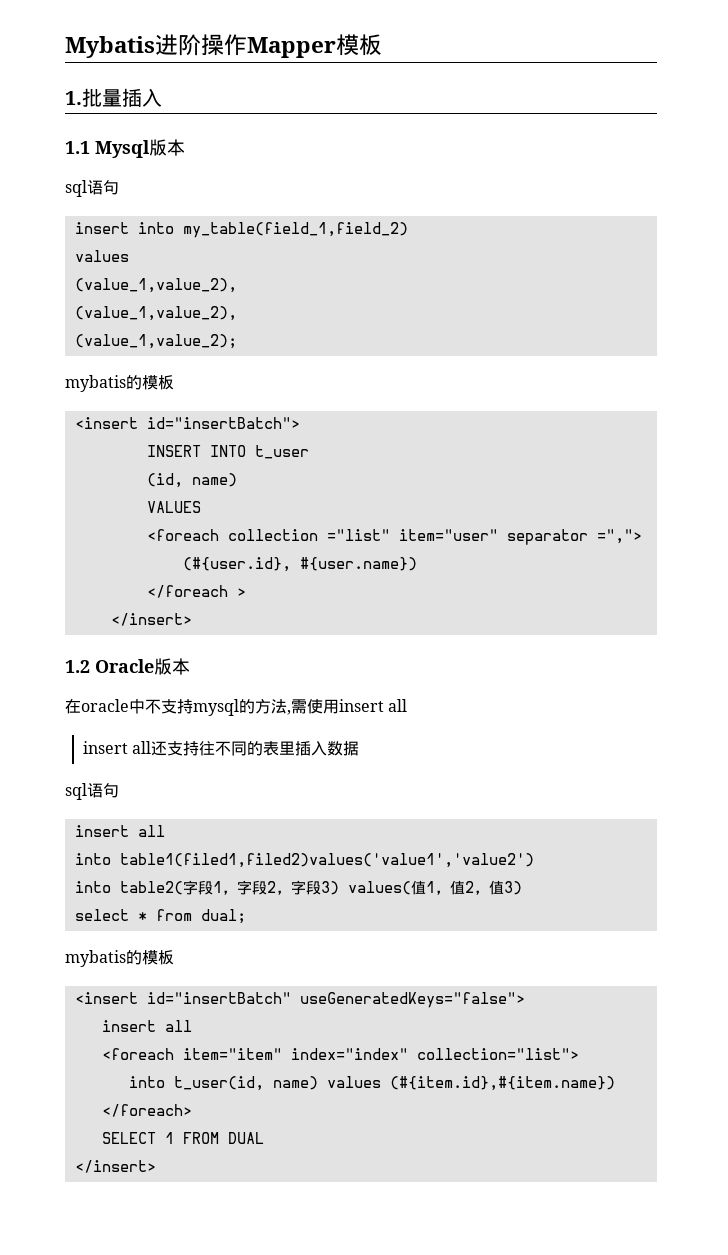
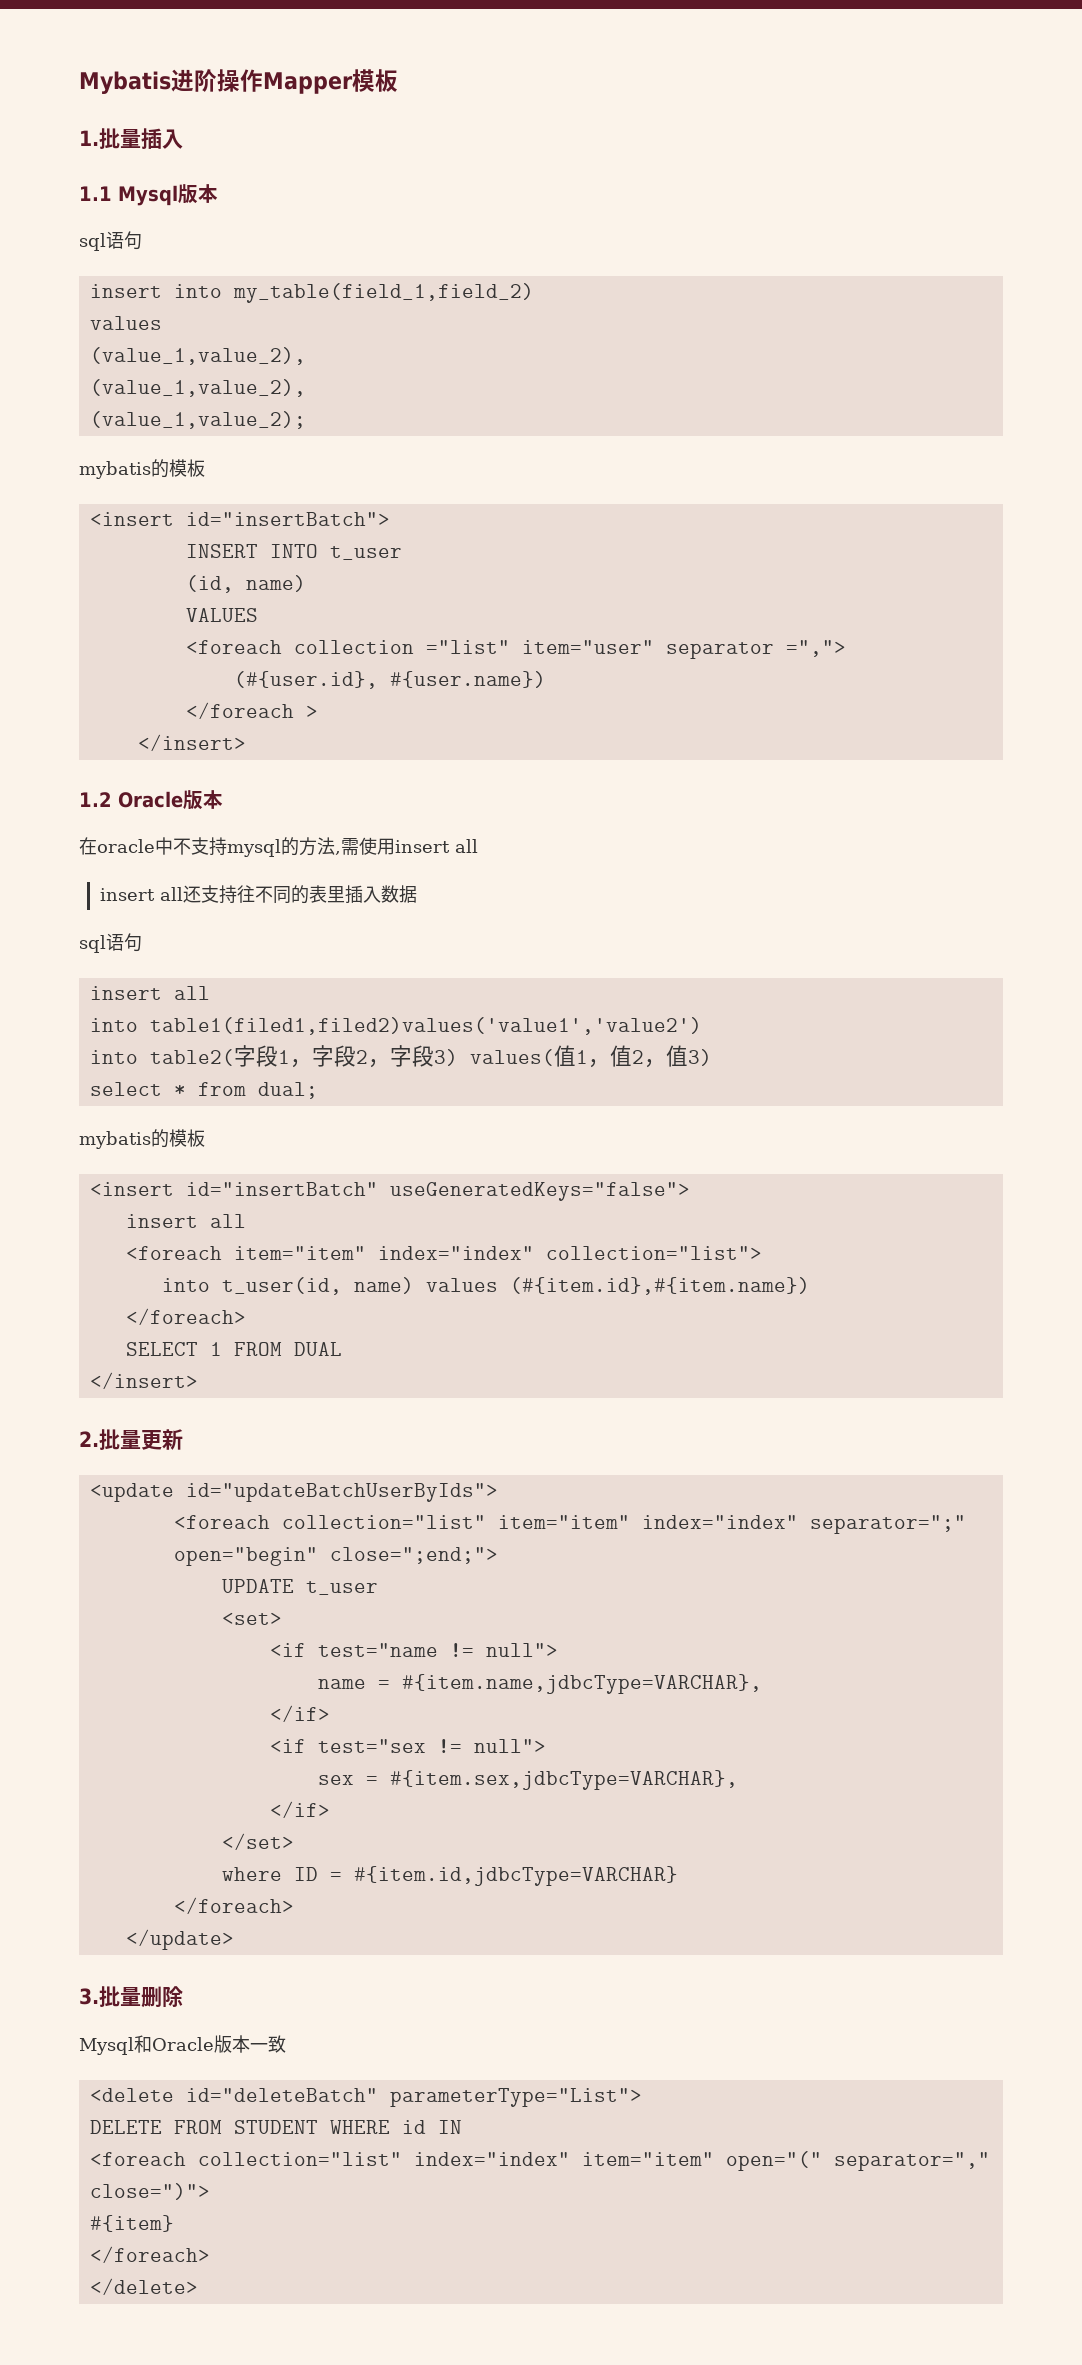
+ 2.批量更新
+ <update id="updateBatchUserByIds">
+ <foreach collection="list" item="item" index="index" separator=";" open="begin" close=";end;">
+ UPDATE t_user
+ <set>
+ <if test="name != null">
+ name = #{item.name,jdbcType=VARCHAR},
+ </if>
+ <if test="sex != null">
+ sex = #{item.sex,jdbcType=VARCHAR},
+ </if>
+ </set>
+ where ID = #{item.id,jdbcType=VARCHAR}
+ </foreach>
+ </update>
+ 3.批量删除
+ Mysql和Oracle版本一致
+ <delete id="deleteBatch" parameterType="List">
+ DELETE FROM STUDENT WHERE id IN
+ <foreach collection="list" index="index" item="item" open="(" separator="," close=")">
+ #{item}
+ </foreach>
+ </delete>

